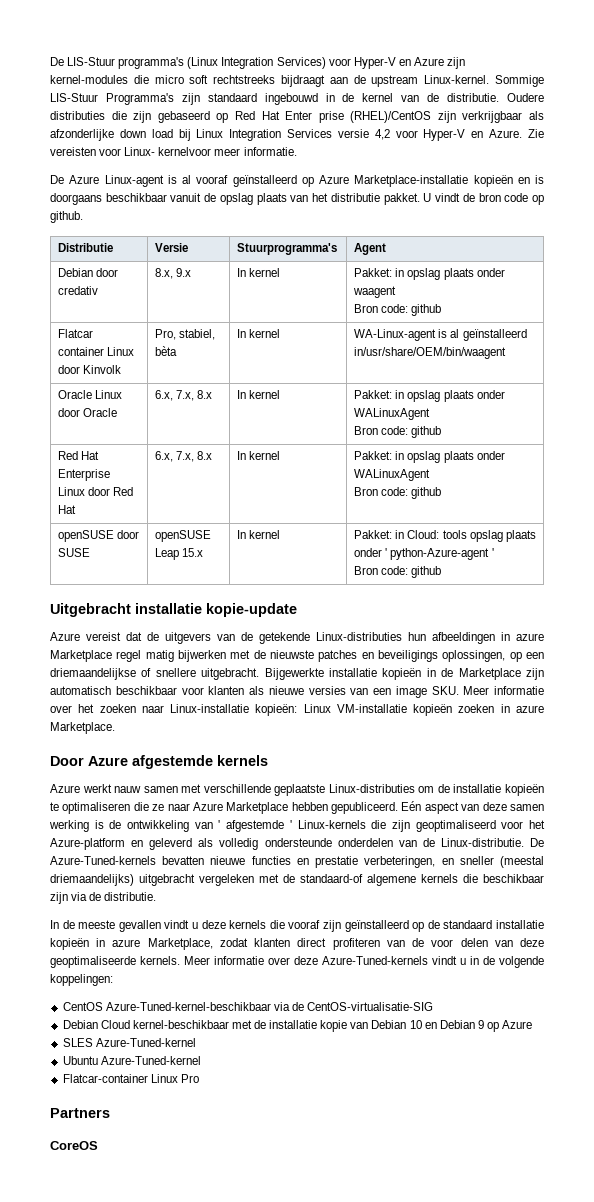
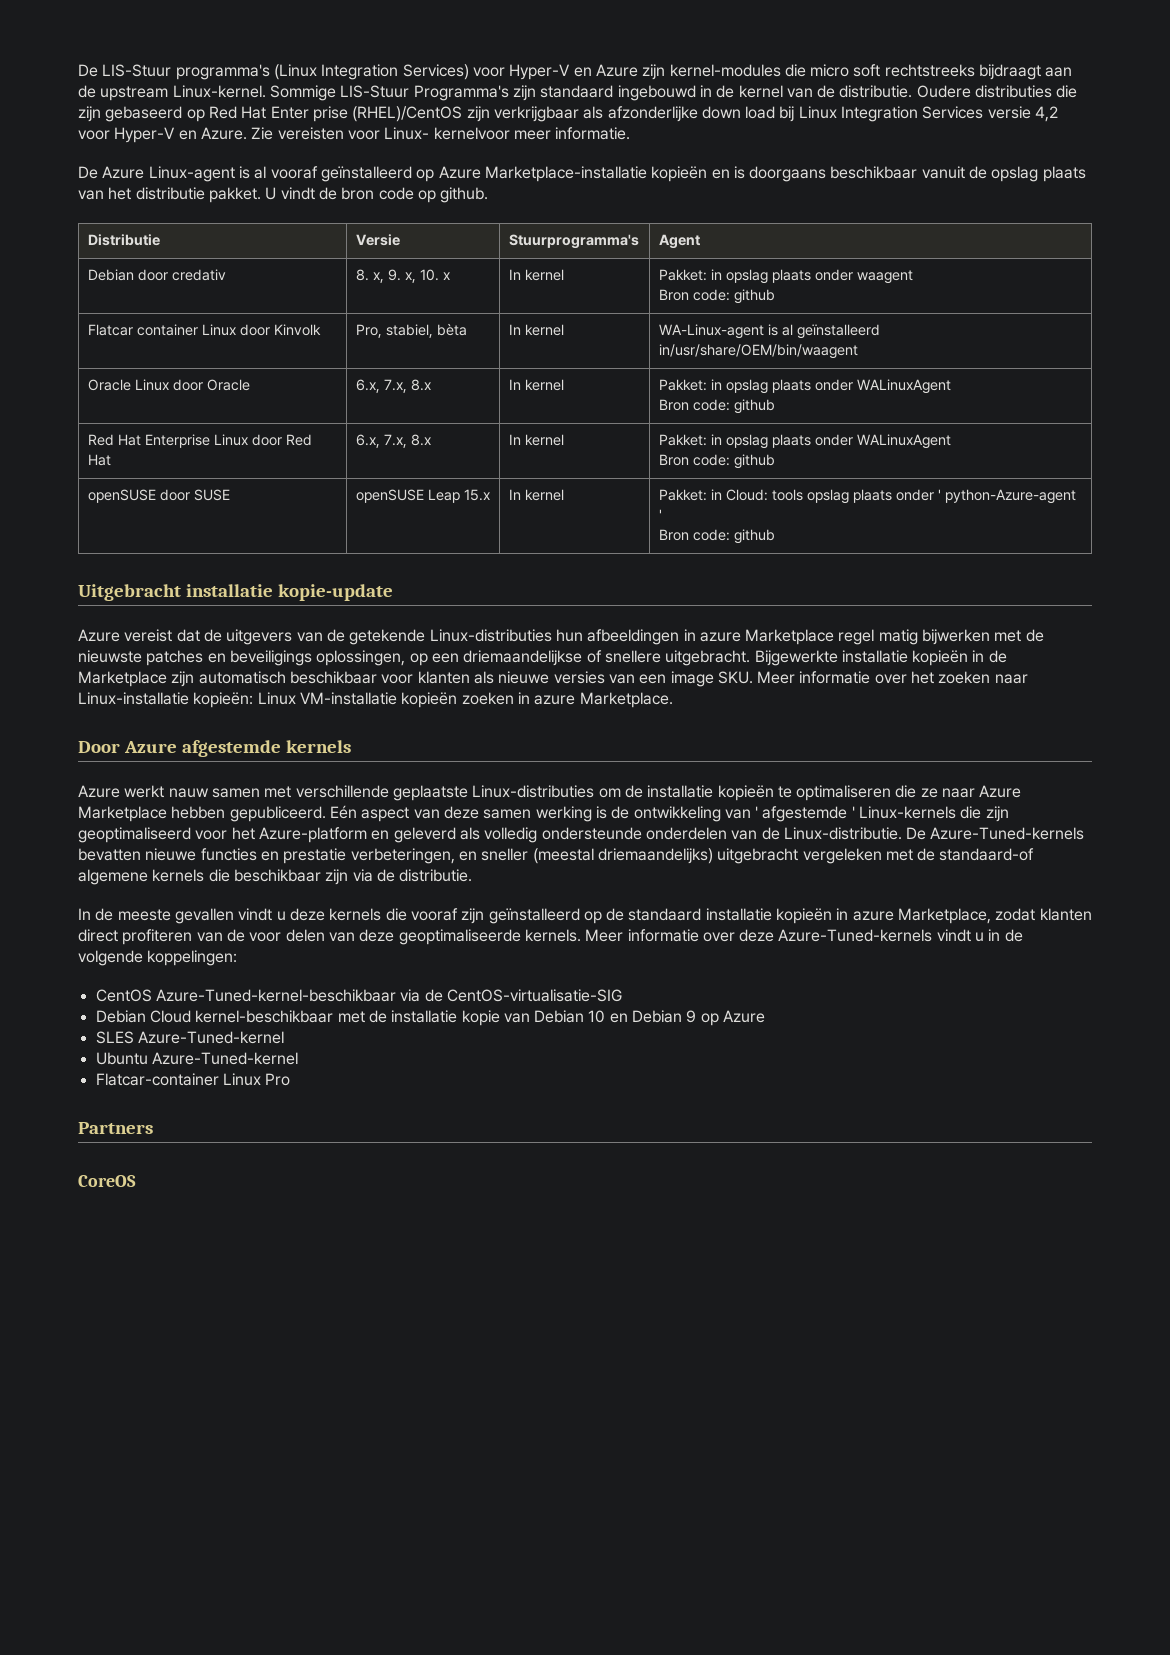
- Debian door credativ | 8.x, 9.x | In kernel | Pakket: in opslag plaats onder waagent
+ Debian door credativ | 8. x, 9. x, 10. x | In kernel | Pakket: in opslag plaats onder waagent

